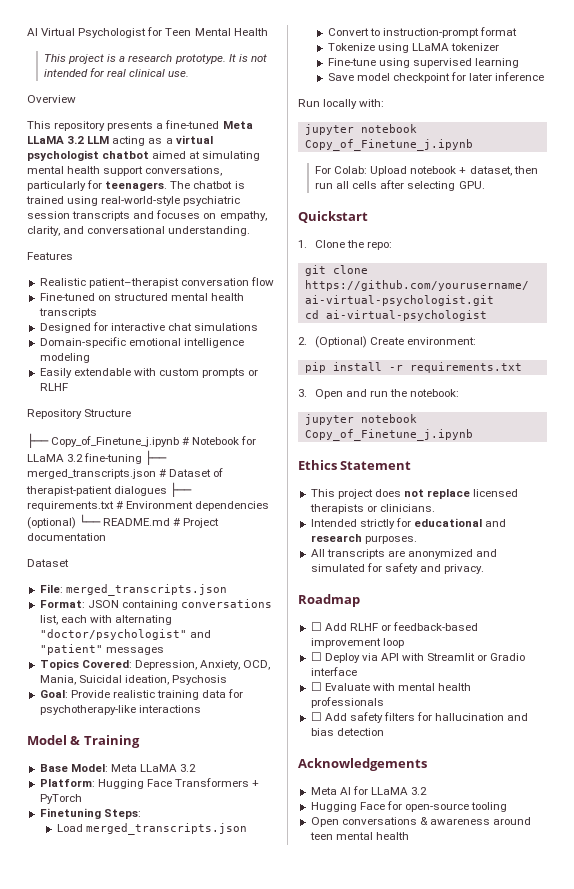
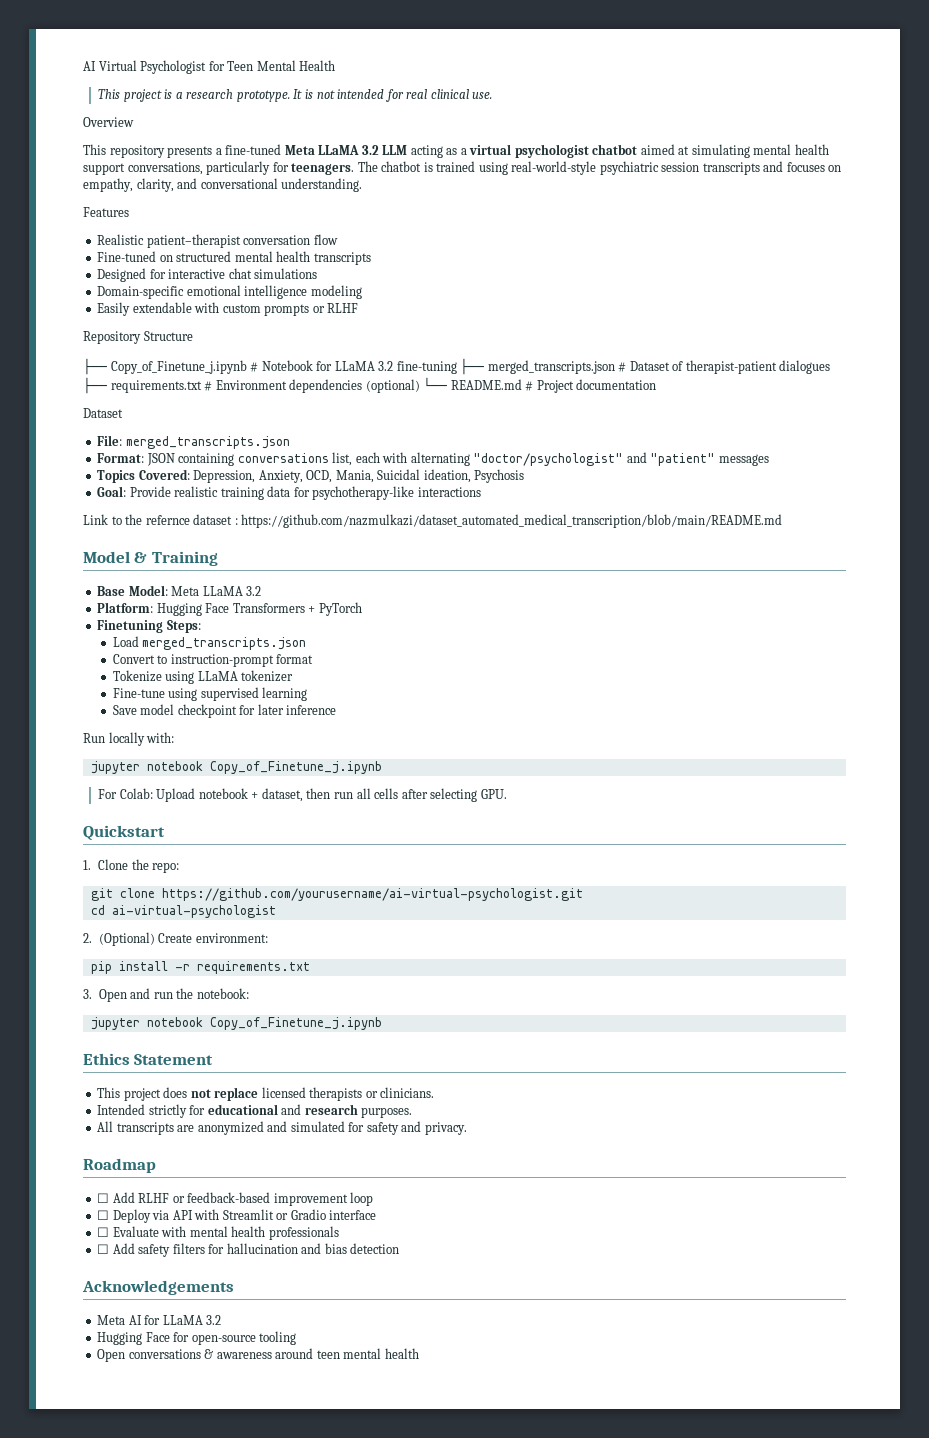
+ Link to the refernce dataset : https://github.com/nazmulkazi/dataset_automated_medical_transcription/blob/main/README.md

